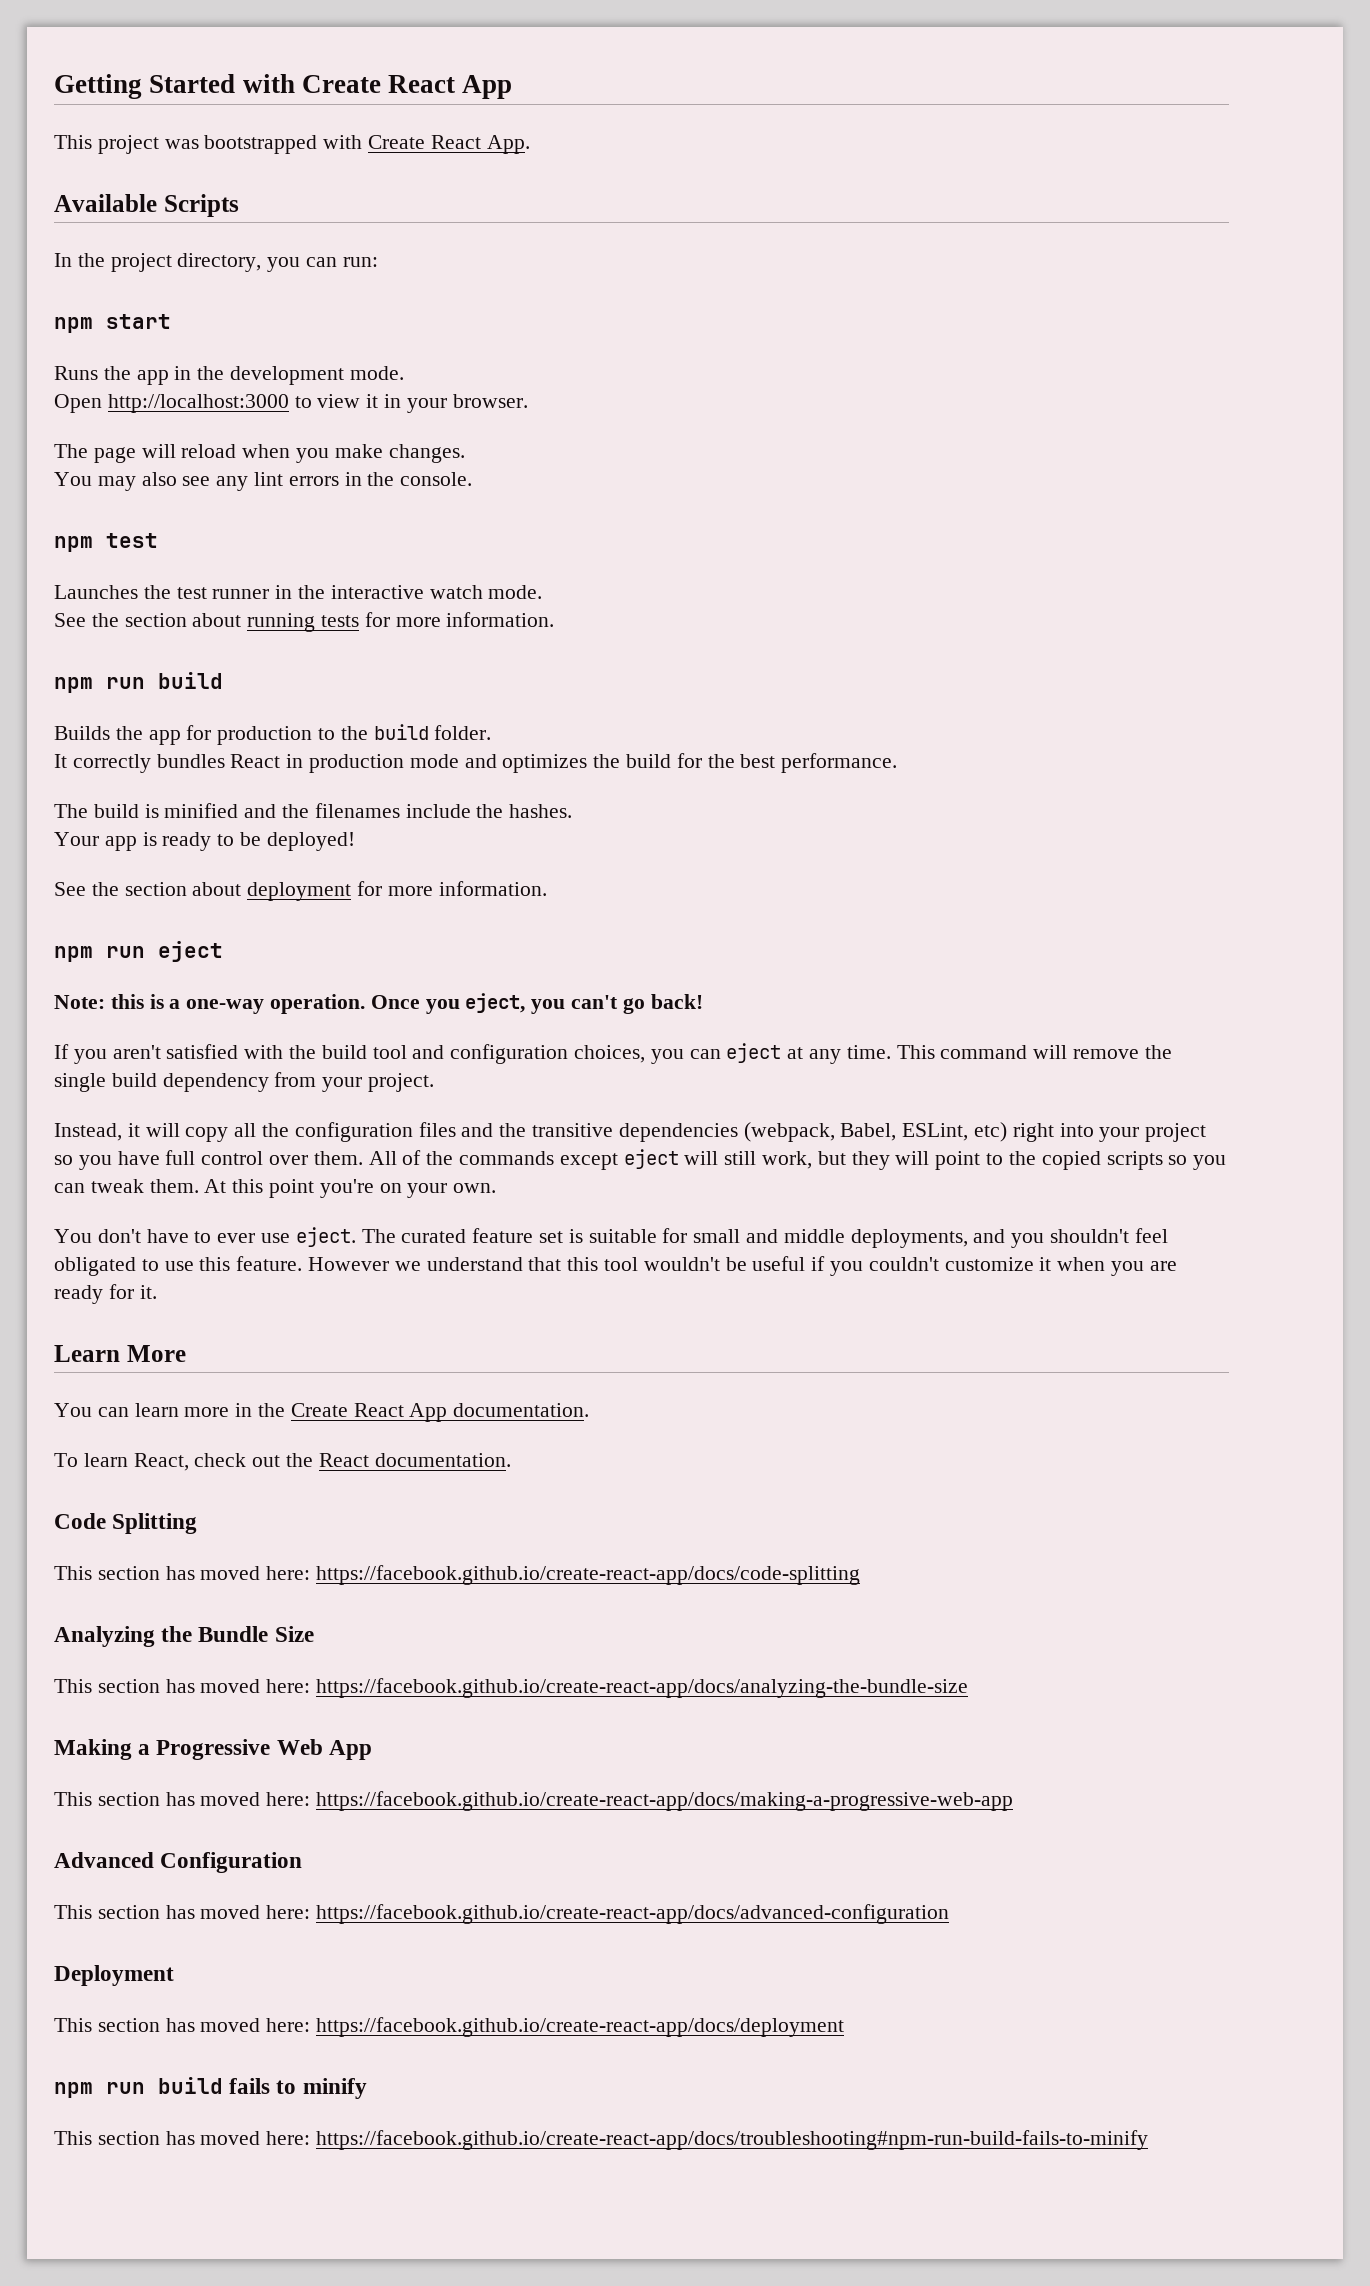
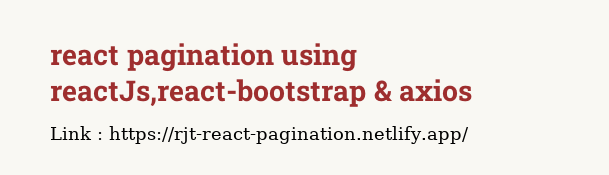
- Getting Started with Create React App
- This project was bootstrapped with Create React App.
- Available Scripts
- In the project directory, you can run:
- npm start
- Runs the app in the development mode.
- Open http://localhost:3000 to view it in your browser.
- The page will reload when you make changes.
- You may also see any lint errors in the console.
- npm test
- Launches the test runner in the interactive watch mode.
- See the section about running tests for more information.
- npm run build
- Builds the app for production to the build folder.
- It correctly bundles React in production mode and optimizes the build for the best performance.
- The build is minified and the filenames include the hashes.
- Your app is ready to be deployed!
- See the section about deployment for more information.
- npm run eject
- Note: this is a one-way operation. Once you eject, you can't go back!
- If you aren't satisfied with the build tool and configuration choices, you can eject at any time. This command will remove the single build dependency from your project.
- Instead, it will copy all the configuration files and the transitive dependencies (webpack, Babel, ESLint, etc) right into your project so you have full control over them. All of the commands except eject will still work, but they will point to the copied scripts so you can tweak them. At this point you're on your own.
- You don't have to ever use eject. The curated feature set is suitable for small and middle deployments, and you shouldn't feel obligated to use this feature. However we understand that this tool wouldn't be useful if you couldn't customize it when you are ready for it.
- Learn More
- You can learn more in the Create React App documentation.
- To learn React, check out the React documentation.
- Code Splitting
- This section has moved here: https://facebook.github.io/create-react-app/docs/code-splitting
- Analyzing the Bundle Size
- This section has moved here: https://facebook.github.io/create-react-app/docs/analyzing-the-bundle-size
- Making a Progressive Web App
- This section has moved here: https://facebook.github.io/create-react-app/docs/making-a-progressive-web-app
- Advanced Configuration
- This section has moved here: https://facebook.github.io/create-react-app/docs/advanced-configuration
- Deployment
- This section has moved here: https://facebook.github.io/create-react-app/docs/deployment
- npm run build fails to minify
- This section has moved here: https://facebook.github.io/create-react-app/docs/troubleshooting#npm-run-build-fails-to-minify
+ react pagination using reactJs,react-bootstrap & axios
+ Link : https://rjt-react-pagination.netlify.app/

